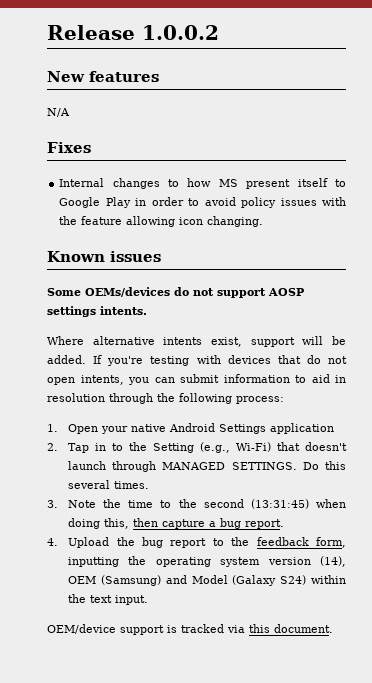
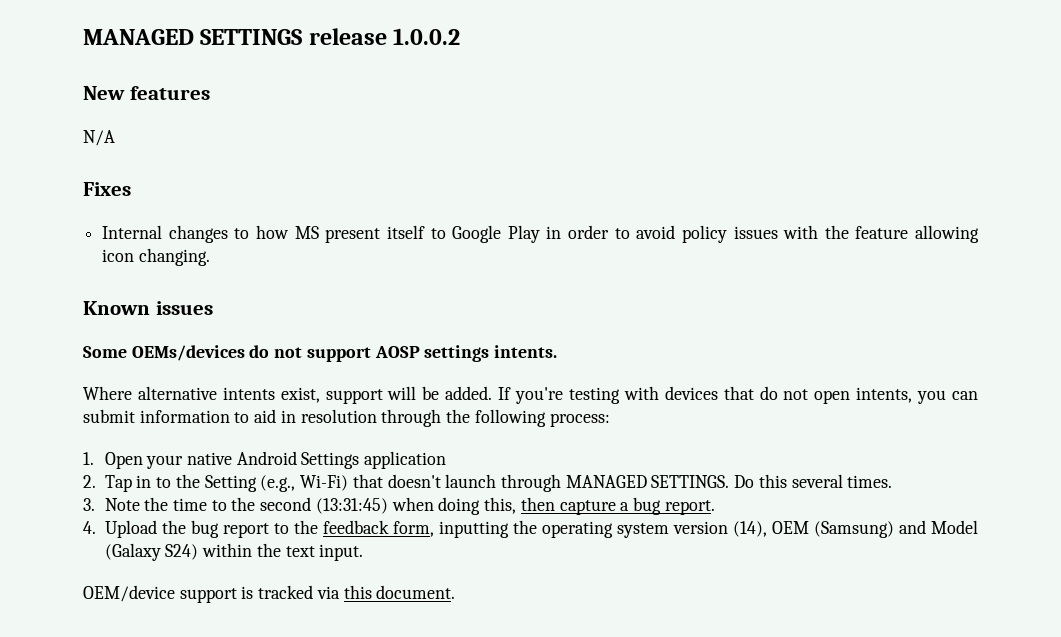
- Release 1.0.0.2
+ MANAGED SETTINGS release 1.0.0.2

